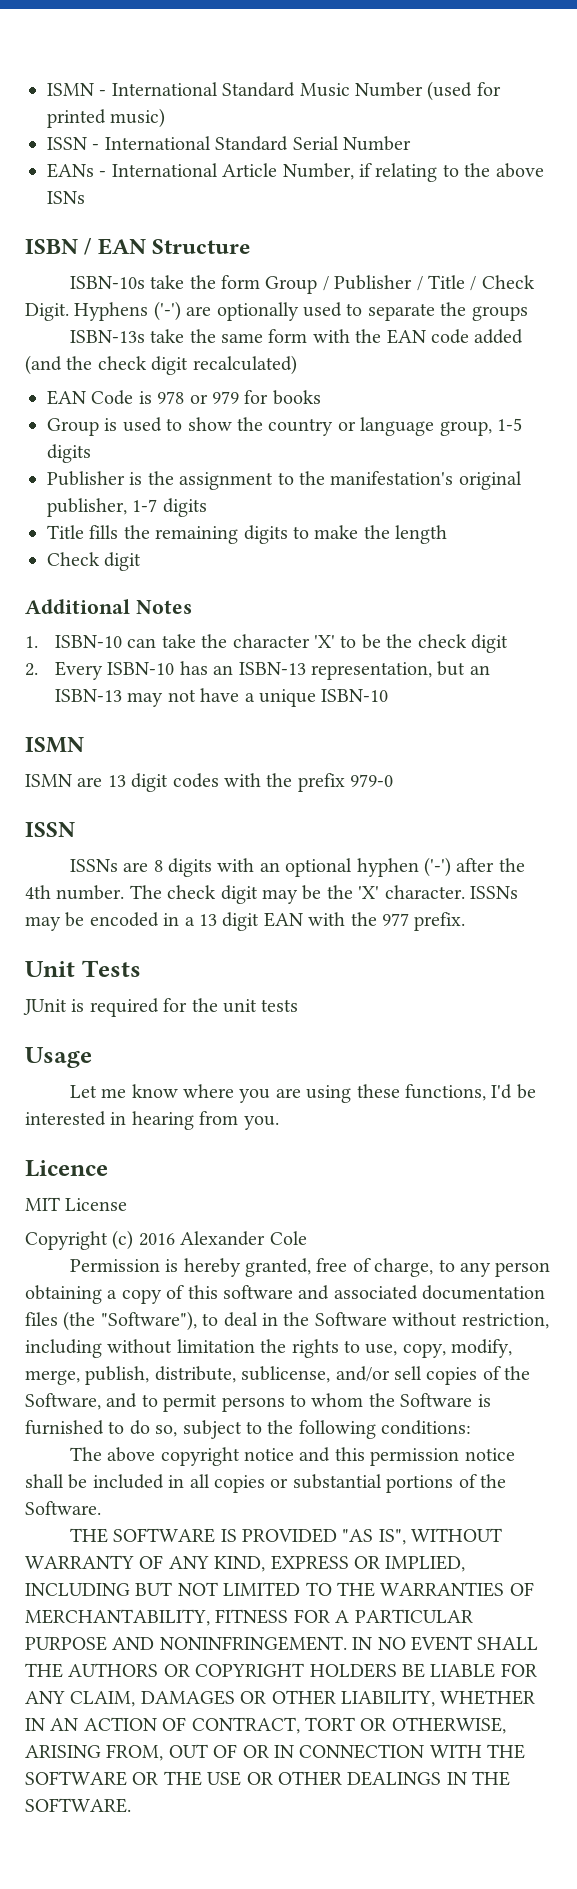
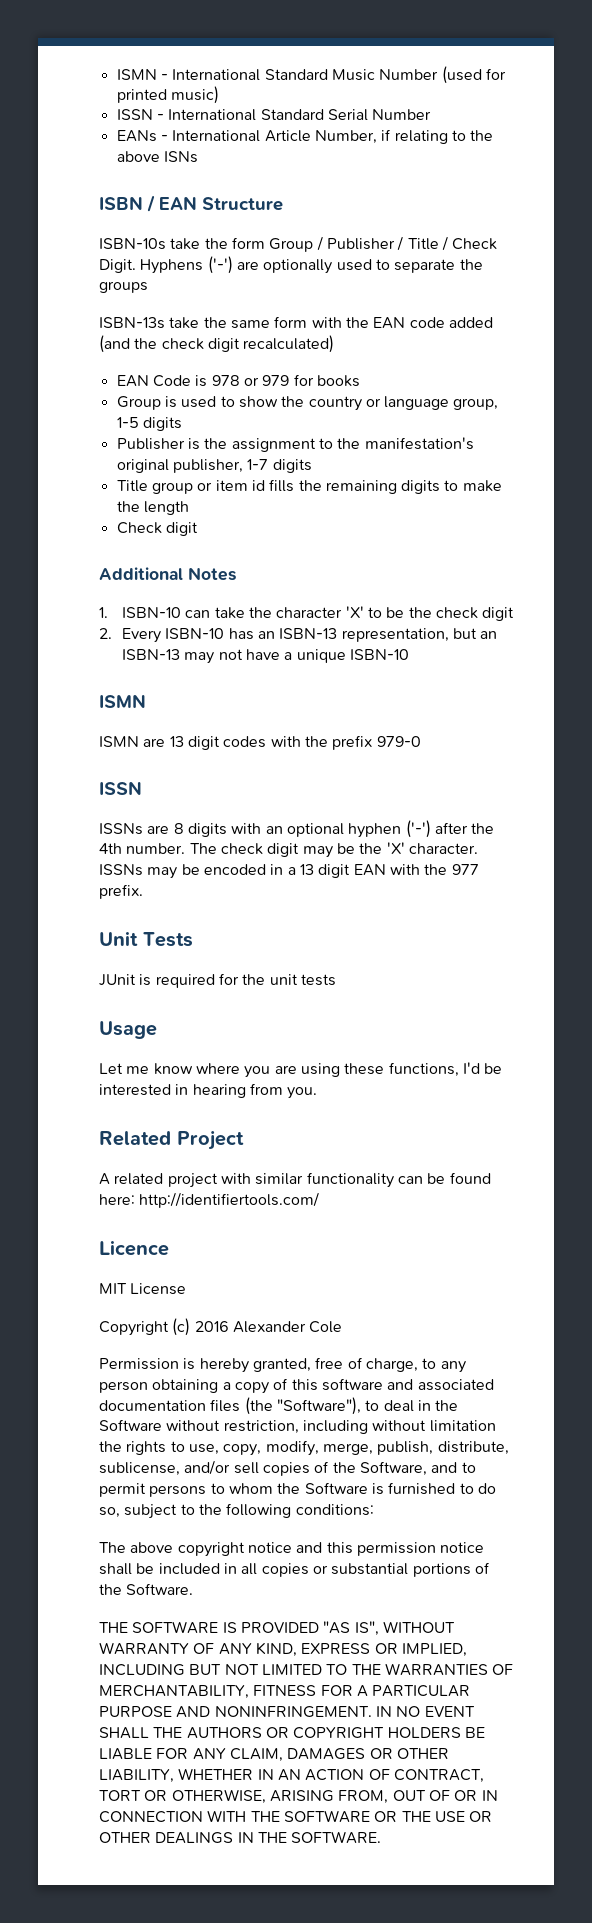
- Title fills the remaining digits to make the length
+ Title group or item id fills the remaining digits to make the length
+ Related Project
+ A related project with similar functionality can be found here: http://identifiertools.com/

